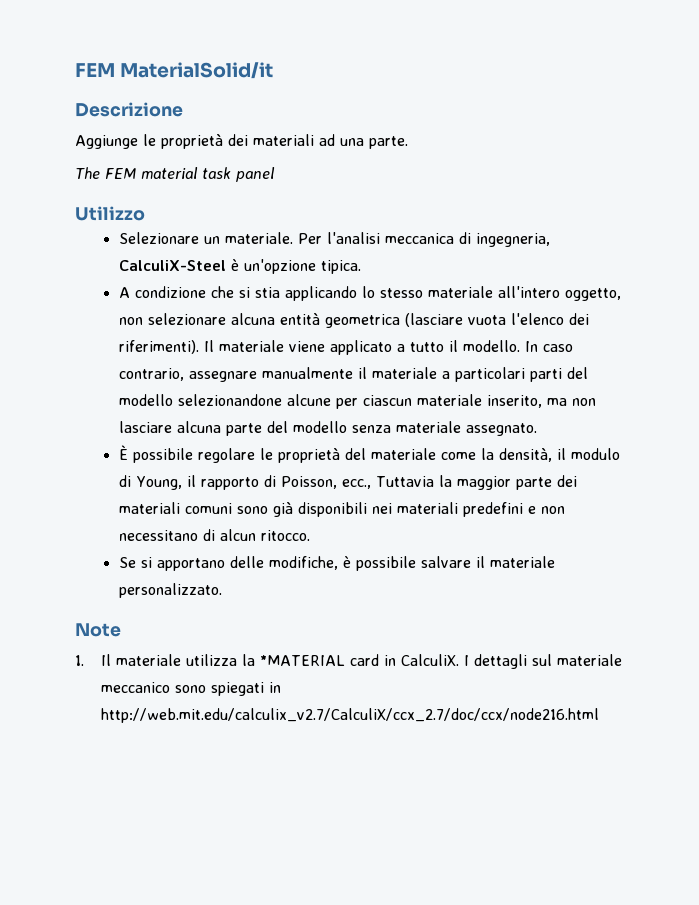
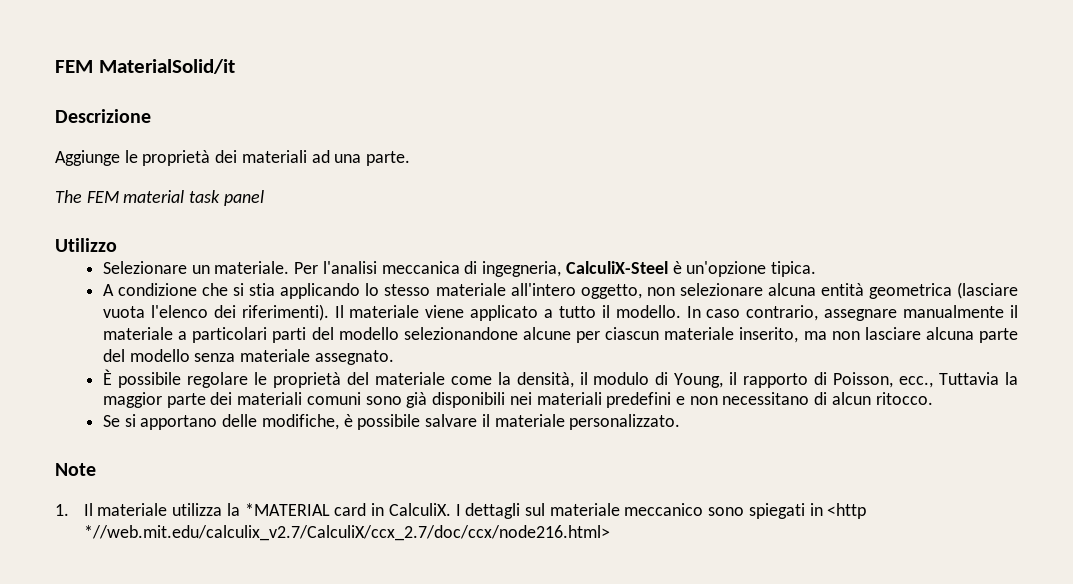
- I dettagli sul materiale meccanico sono spiegati in http://web.mit.edu/calculix_v2.7/CalculiX/ccx_2.7/doc/ccx/node216.html
+ I dettagli sul materiale meccanico sono spiegati in <http *//web.mit.edu/calculix_v2.7/CalculiX/ccx_2.7/doc/ccx/node216.html>

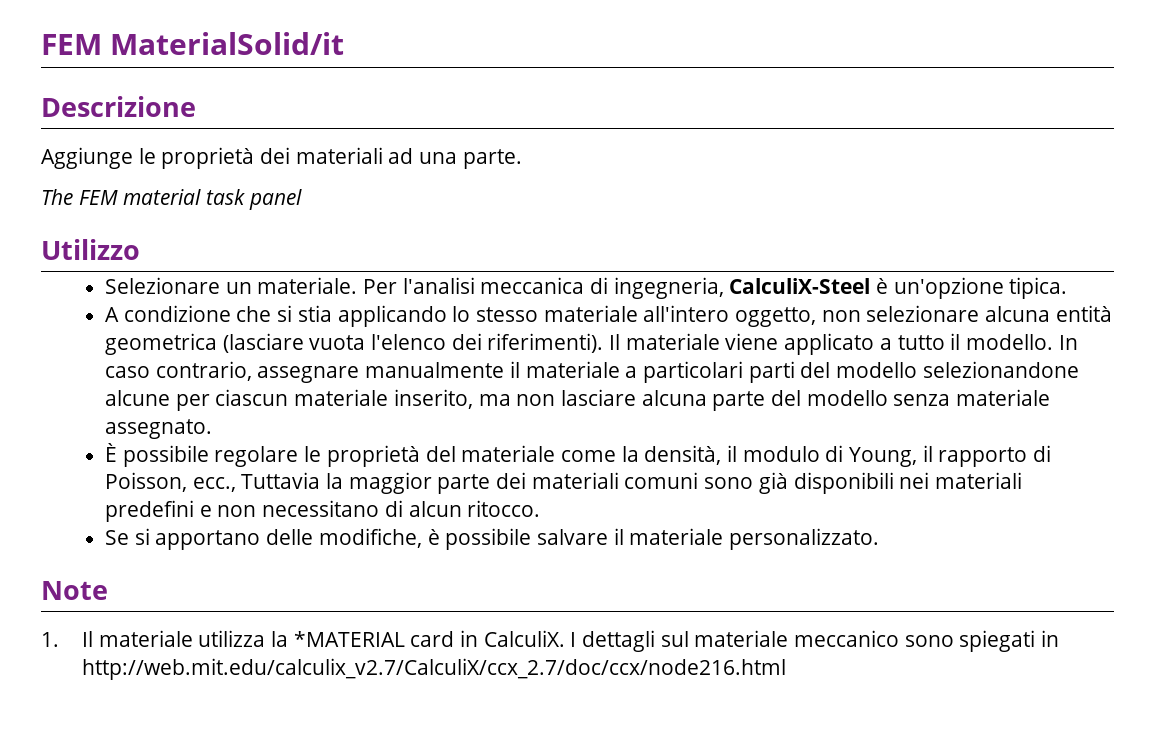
- I dettagli sul materiale meccanico sono spiegati in <http *//web.mit.edu/calculix_v2.7/CalculiX/ccx_2.7/doc/ccx/node216.html>
+ I dettagli sul materiale meccanico sono spiegati in http://web.mit.edu/calculix_v2.7/CalculiX/ccx_2.7/doc/ccx/node216.html

